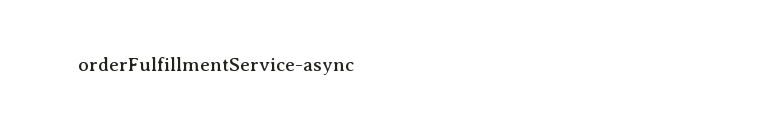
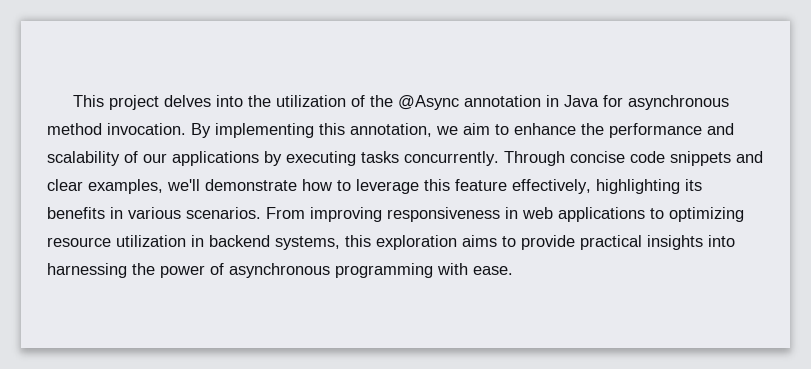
- orderFulfillmentService-async
+ This project delves into the utilization of the @Async annotation in Java for asynchronous method invocation. By implementing this annotation, we aim to enhance the performance and scalability of our applications by executing tasks concurrently. Through concise code snippets and clear examples, we'll demonstrate how to leverage this feature effectively, highlighting its benefits in various scenarios. From improving responsiveness in web applications to optimizing resource utilization in backend systems, this exploration aims to provide practical insights into harnessing the power of asynchronous programming with ease.

